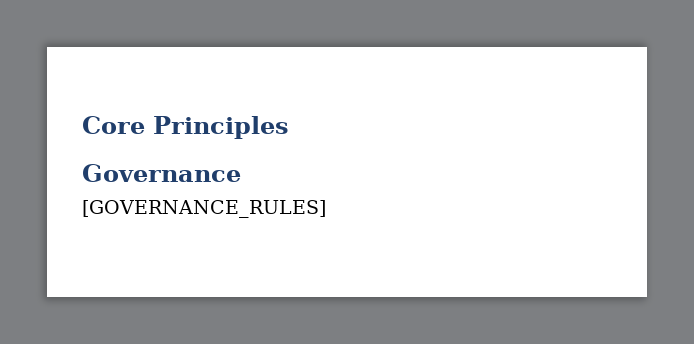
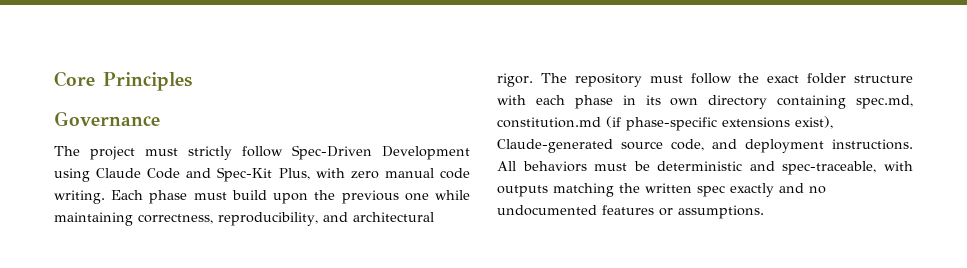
- [GOVERNANCE_RULES]
+ The project must strictly follow Spec-Driven Development using Claude Code and Spec-Kit Plus, with zero manual code writing. Each phase must build upon the previous one while maintaining correctness, reproducibility, and architectural rigor. The repository must follow the exact folder structure with each phase in its own directory containing spec.md, constitution.md (if phase-specific extensions exist), Claude-generated source code, and deployment instructions. All behaviors must be deterministic and spec-traceable, with outputs matching the written spec exactly and no undocumented features or assumptions.

